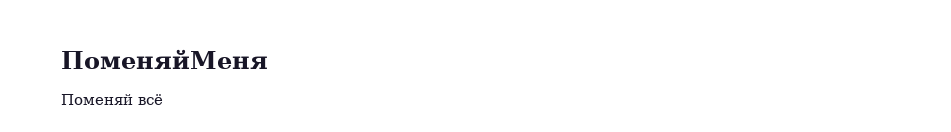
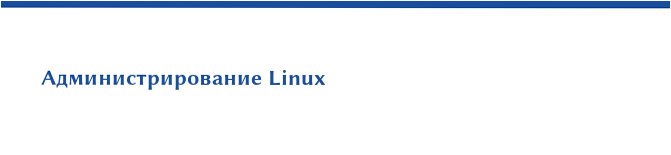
- ПоменяйМеня
- Поменяй всё
+ Администрирование Linux

